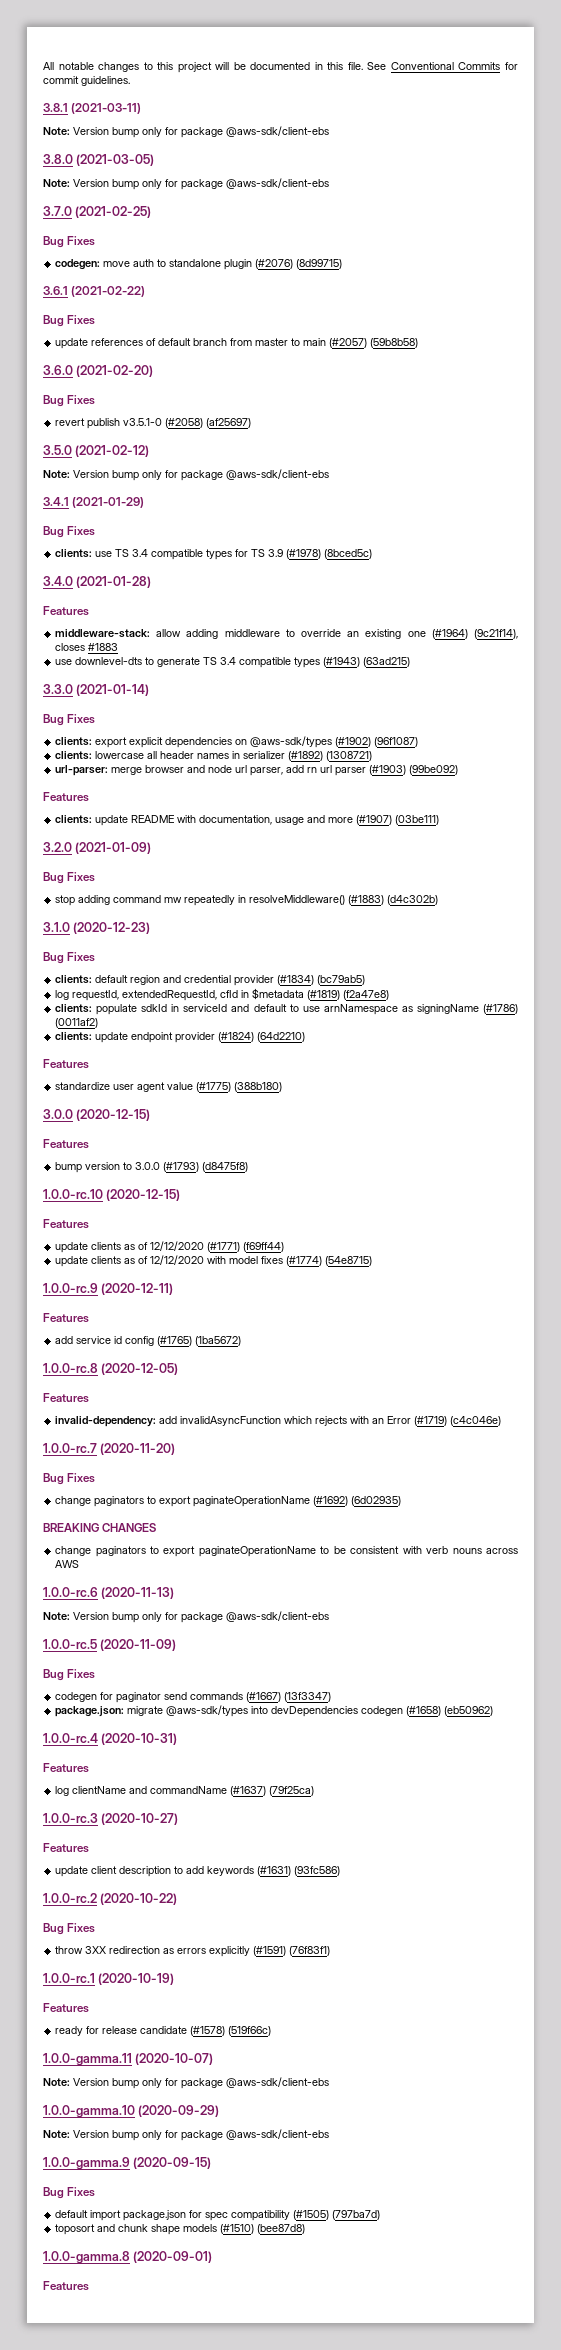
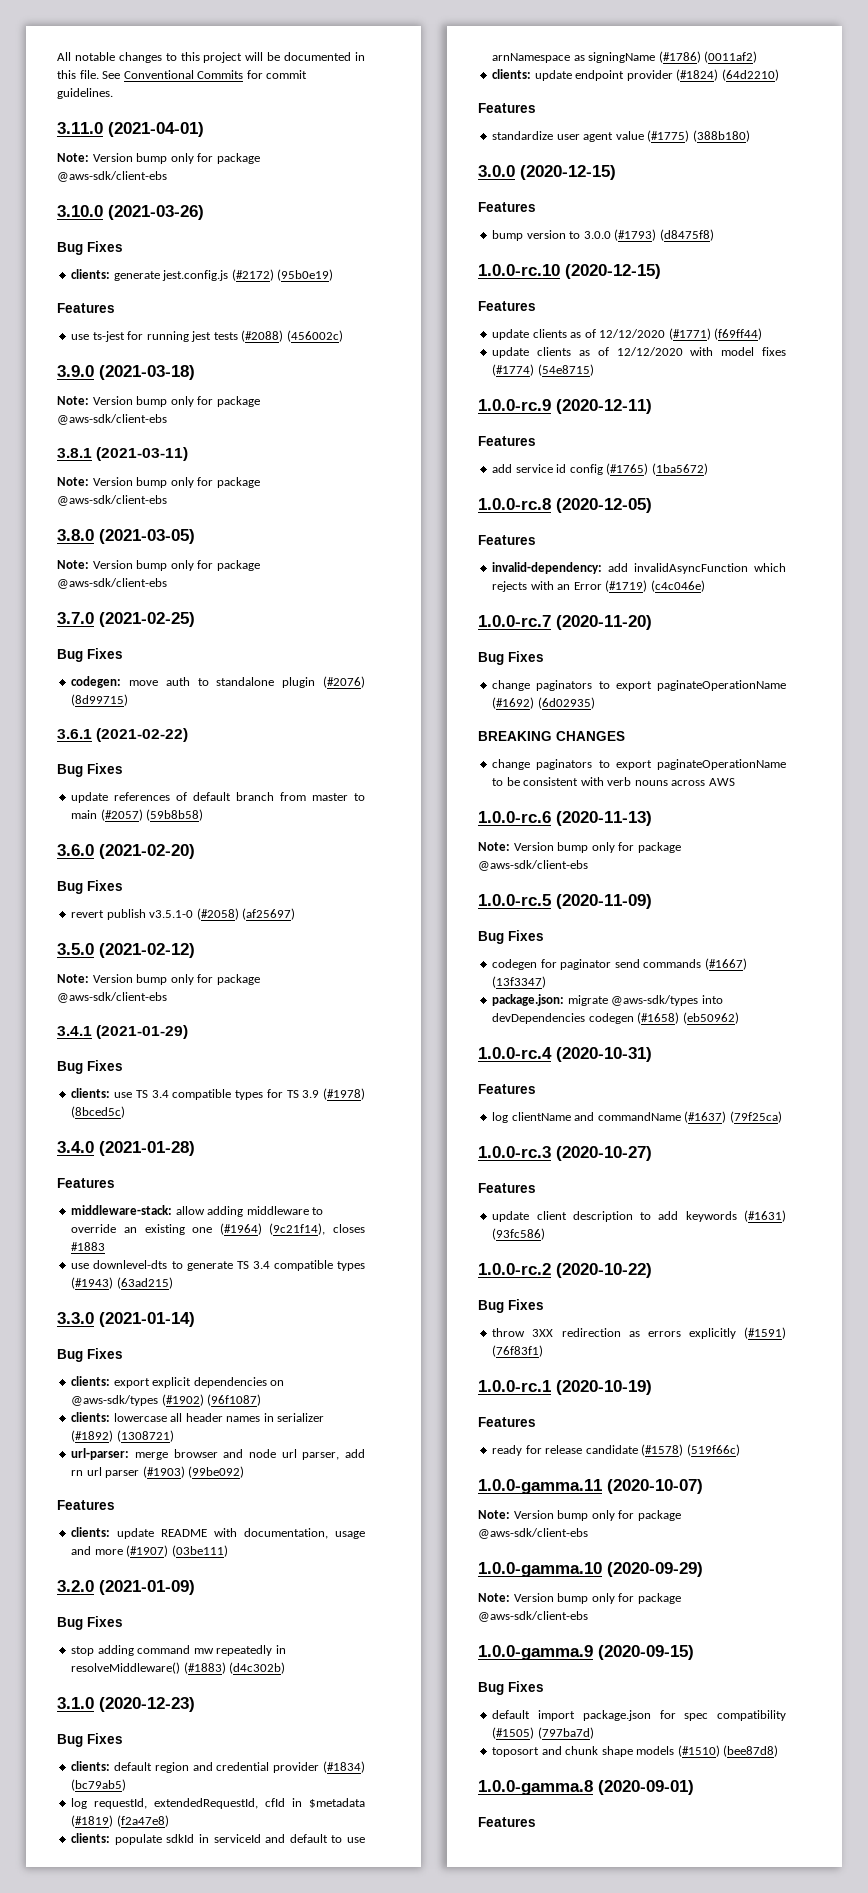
+ 3.11.0 (2021-04-01)
+ Note: Version bump only for package @aws-sdk/client-ebs
+ 3.10.0 (2021-03-26)
+ Bug Fixes
+ clients: generate jest.config.js (#2172) (95b0e19)
+ Features
+ use ts-jest for running jest tests (#2088) (456002c)
+ 3.9.0 (2021-03-18)
+ Note: Version bump only for package @aws-sdk/client-ebs

